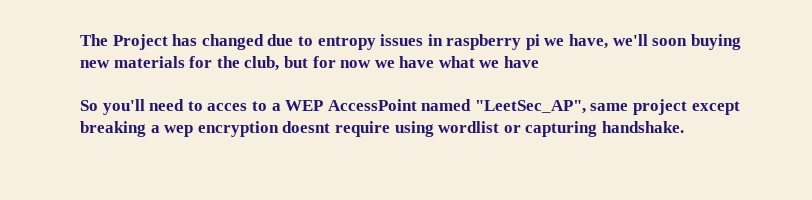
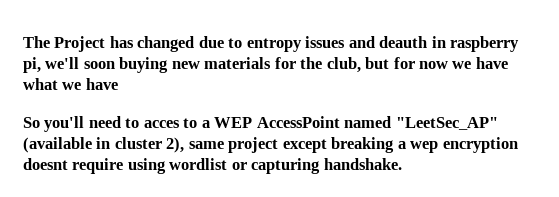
- The Project has changed due to entropy issues in raspberry pi we have, we'll soon buying new materials for the club, but for now we have what we have
+ The Project has changed due to entropy issues and deauth in raspberry pi, we'll soon buying new materials for the club, but for now we have what we have
- So you'll need to acces to a WEP AccessPoint named "LeetSec_AP", same project except breaking a wep encryption doesnt require using wordlist or capturing handshake.
+ So you'll need to acces to a WEP AccessPoint named "LeetSec_AP" (available in cluster 2), same project except breaking a wep encryption doesnt require using wordlist or capturing handshake.

